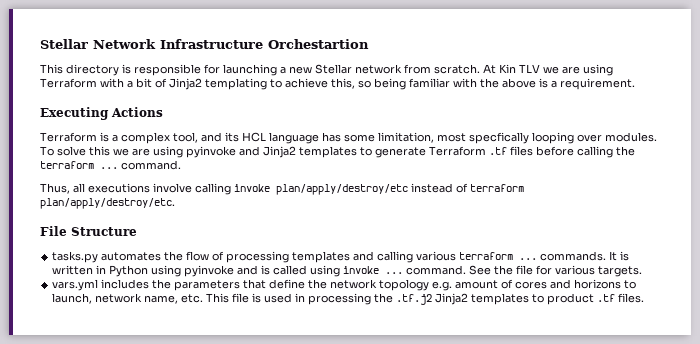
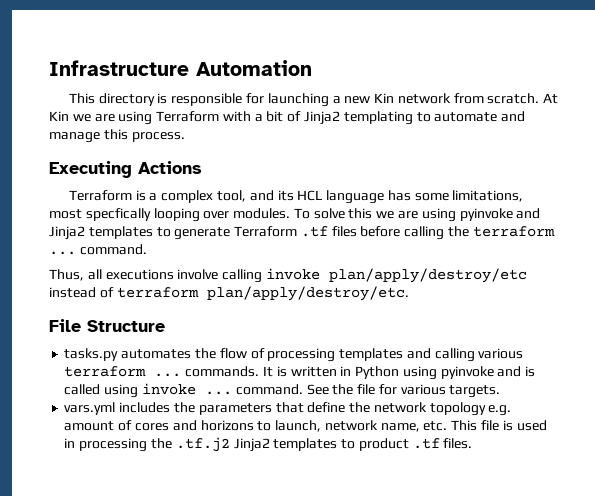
- Stellar Network Infrastructure Orchestartion
+ Infrastructure Automation
- This directory is responsible for launching a new Stellar network from scratch.
+ This directory is responsible for launching a new Kin network from scratch.
- At Kin TLV we are using Terraform with a bit of Jinja2 templating to achieve this, so being familiar with the above is a requirement.
+ At Kin we are using Terraform with a bit of Jinja2 templating to automate and manage this process.
- Terraform is a complex tool, and its HCL language has some limitation, most specfically looping over modules.
+ Terraform is a complex tool, and its HCL language has some limitations, most specfically looping over modules.

